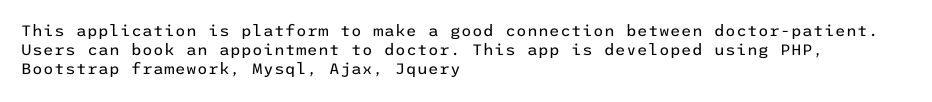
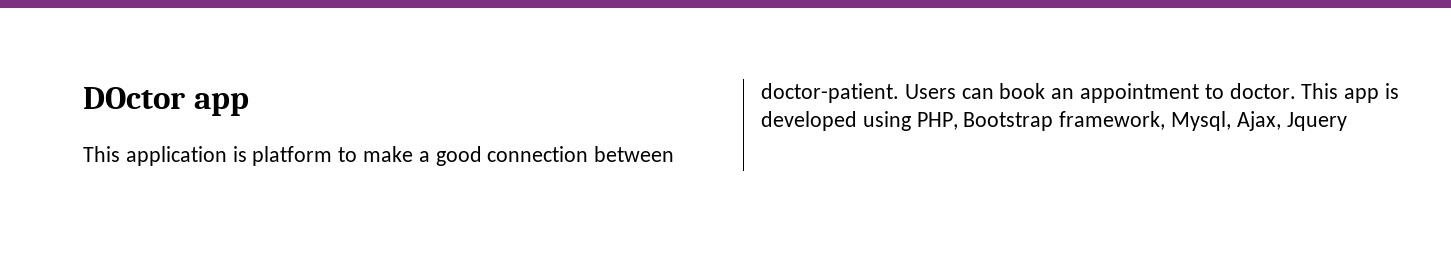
+ DOctor app

